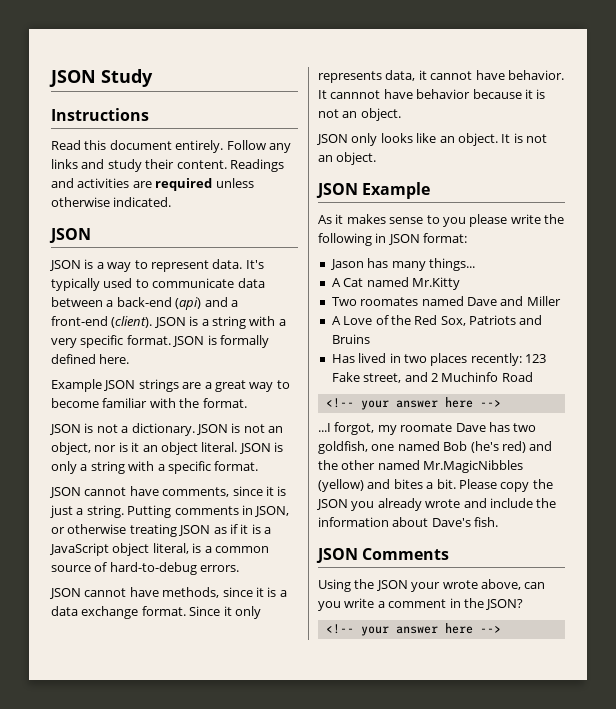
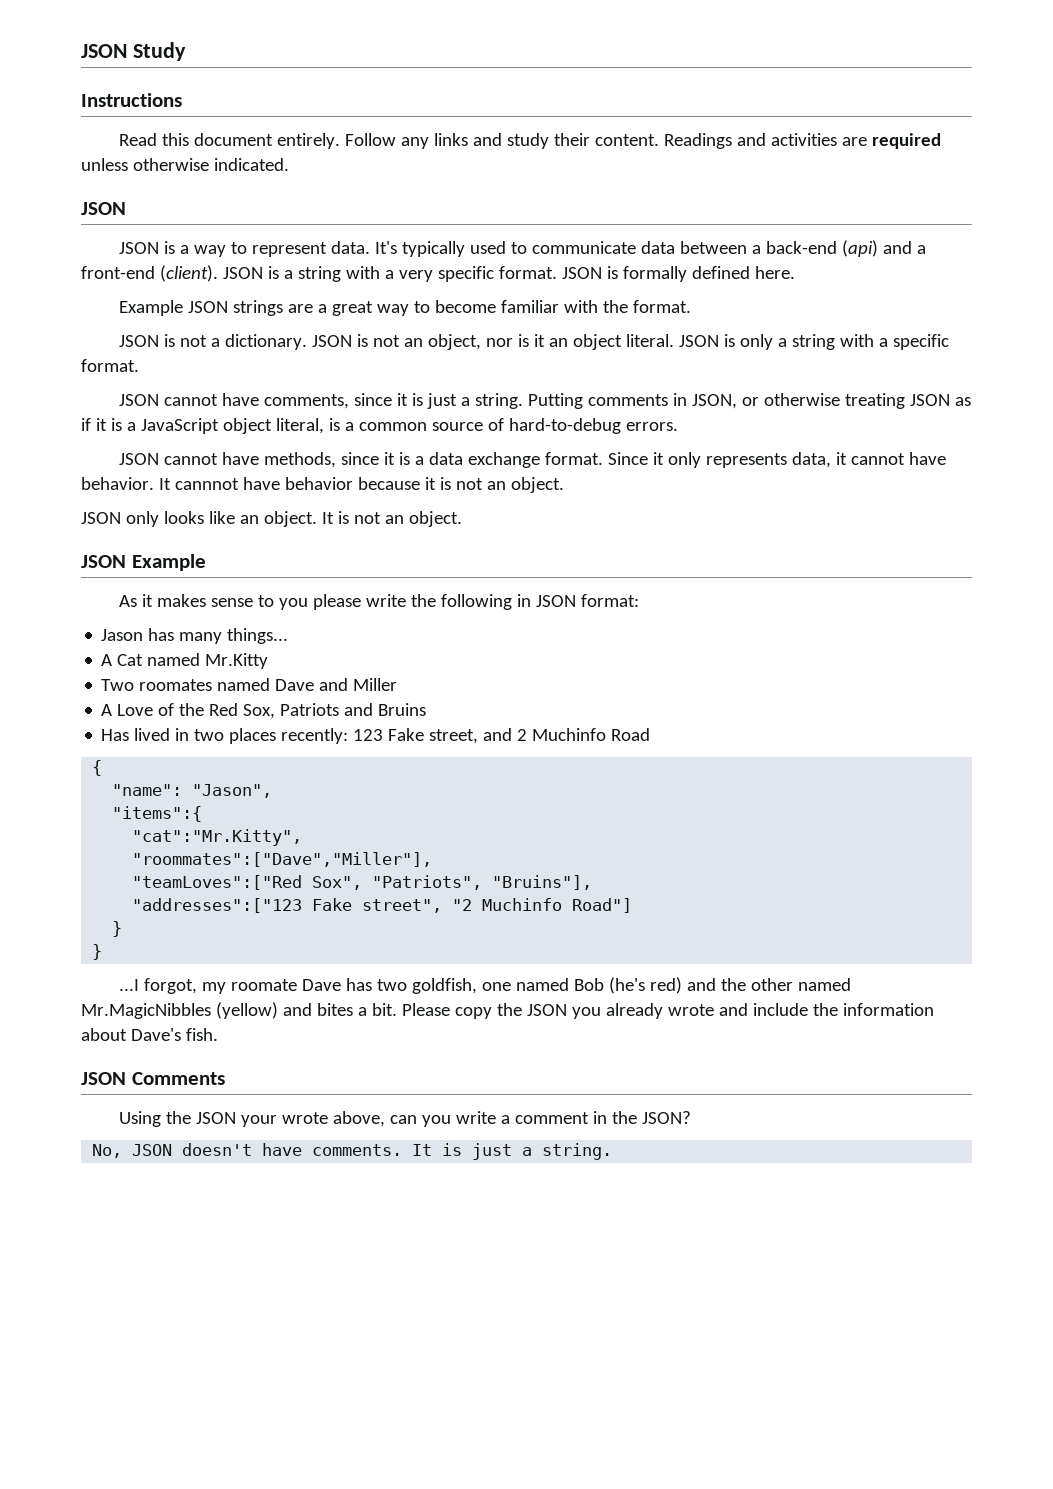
  Has lived in two places recently: 123 Fake street, and 2 Muchinfo Road
- <!-- your answer here -->
+ {
+ "name": "Jason",
+ "items":{
+ "cat":"Mr.Kitty",
+ "roommates":["Dave","Miller"],
+ "teamLoves":["Red Sox", "Patriots", "Bruins"],
+ "addresses":["123 Fake street", "2 Muchinfo Road"]
+ }
+ }
  Using the JSON your wrote above, can you write a comment in the JSON?
- <!-- your answer here -->
+ No, JSON doesn't have comments. It is just a string.

